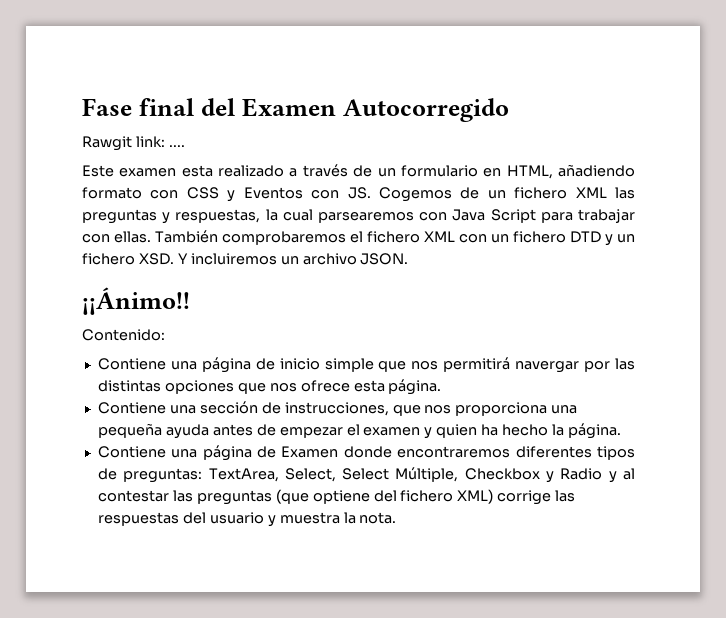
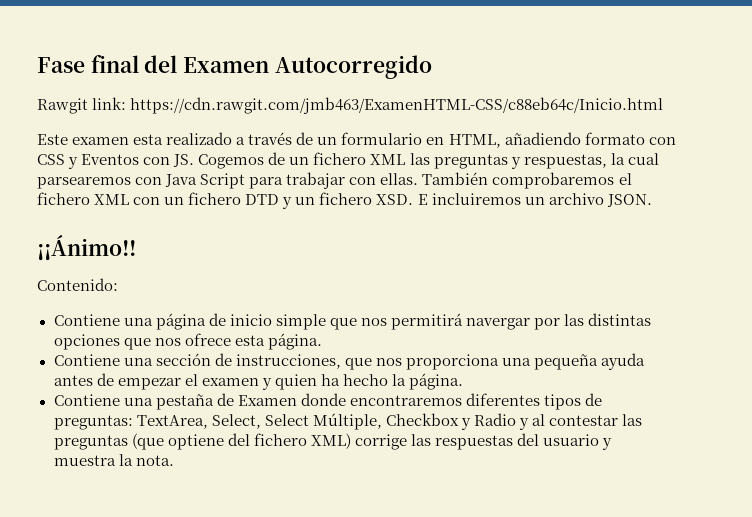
- Rawgit link: ....
+ Rawgit link: https://cdn.rawgit.com/jmb463/ExamenHTML-CSS/c88eb64c/Inicio.html
- También comprobaremos el fichero XML con un fichero DTD y un fichero XSD. Y incluiremos un archivo JSON.
+ También comprobaremos el fichero XML con un fichero DTD y un fichero XSD. E incluiremos un archivo JSON.
- Contiene una página de Examen donde encontraremos diferentes tipos de preguntas: TextArea, Select, Select Múltiple, Checkbox y Radio y al contestar las preguntas (que optiene del fichero XML) corrige las respuestas del usuario y muestra la nota.
+ Contiene una pestaña de Examen donde encontraremos diferentes tipos de preguntas: TextArea, Select, Select Múltiple, Checkbox y Radio y al contestar las preguntas (que optiene del fichero XML) corrige las respuestas del usuario y muestra la nota.

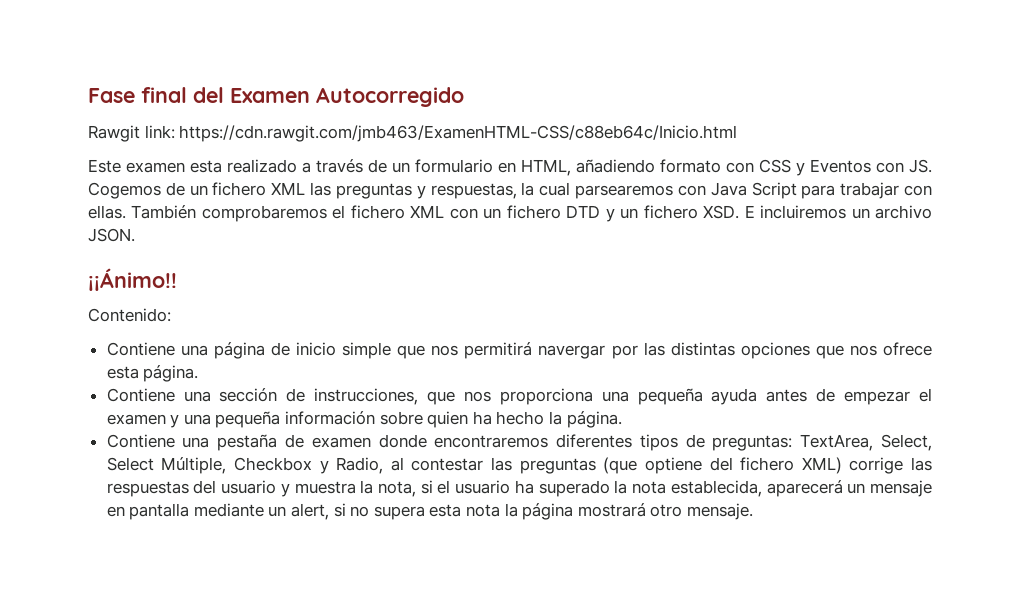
- Contiene una sección de instrucciones, que nos proporciona una pequeña ayuda antes de empezar el examen y quien ha hecho la página.
+ Contiene una sección de instrucciones, que nos proporciona una pequeña ayuda antes de empezar el examen y una pequeña información sobre quien ha hecho la página.
- Contiene una pestaña de Examen donde encontraremos diferentes tipos de preguntas: TextArea, Select, Select Múltiple, Checkbox y Radio y al contestar las preguntas (que optiene del fichero XML) corrige las respuestas del usuario y muestra la nota.
+ Contiene una pestaña de examen donde encontraremos diferentes tipos de preguntas: TextArea, Select, Select Múltiple, Checkbox y Radio, al contestar las preguntas (que optiene del fichero XML) corrige las respuestas del usuario y muestra la nota, si el usuario ha superado la nota establecida, aparecerá un mensaje en pantalla mediante un alert, si no supera esta nota la página mostrará otro mensaje.

